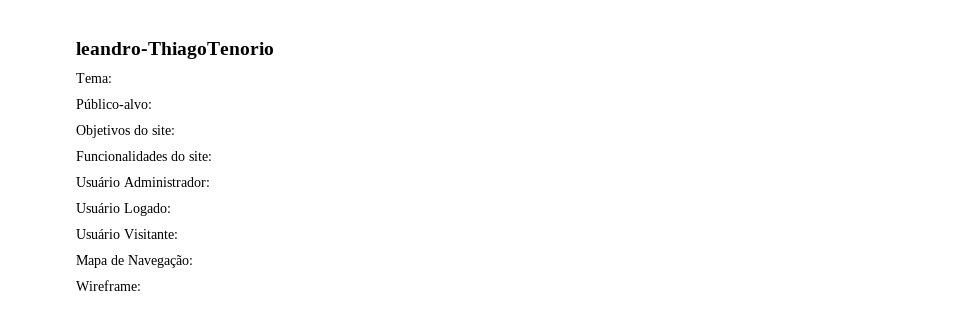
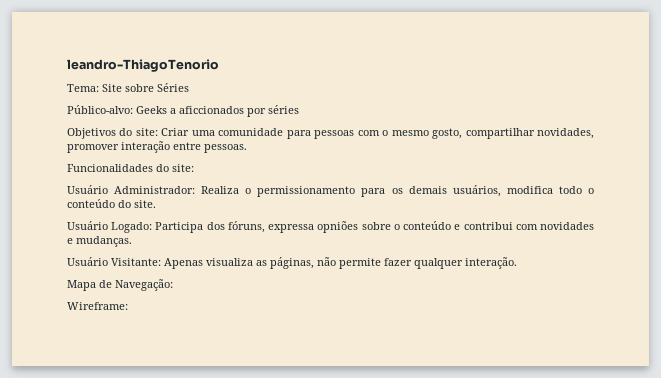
- Tema:
- Público-alvo:
- Objetivos do site:
+ Tema: Site sobre Séries
+ Público-alvo: Geeks a aficcionados por séries
+ Objetivos do site: Criar uma comunidade para pessoas com o mesmo gosto, compartilhar novidades, promover interação entre pessoas.
- Usuário Administrador:
- Usuário Logado:
- Usuário Visitante:
+ Usuário Administrador: Realiza o permissionamento para os demais usuários, modifica todo o conteúdo do site.
+ Usuário Logado: Participa dos fóruns, expressa opniões sobre o conteúdo e contribui com novidades e mudanças.
+ Usuário Visitante: Apenas visualiza as páginas, não permite fazer qualquer interação.

